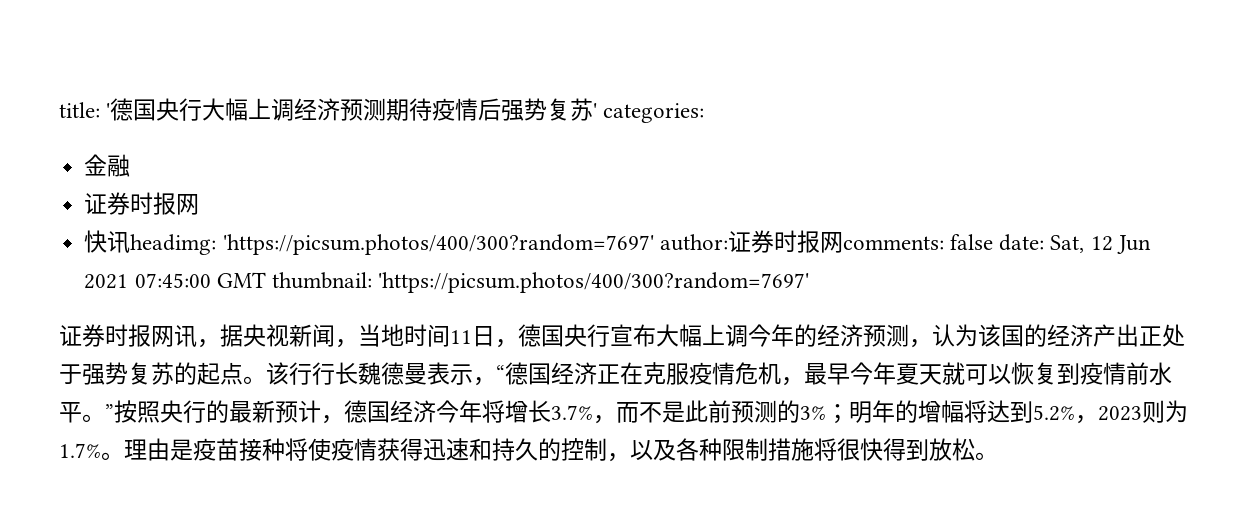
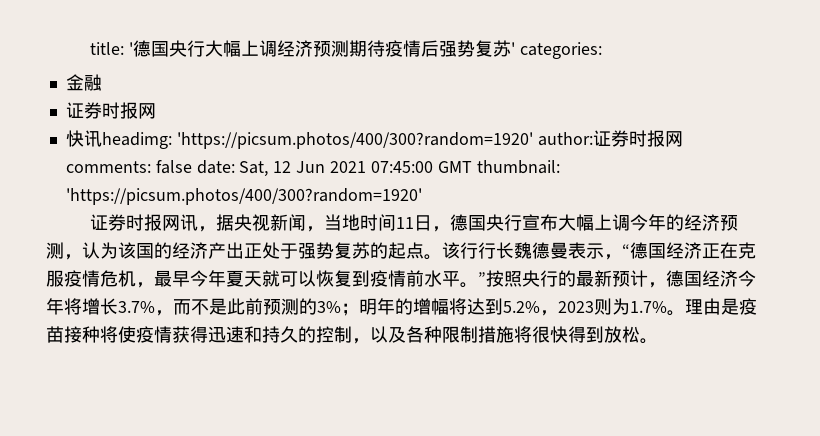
- 快讯headimg: 'https://picsum.photos/400/300?random=7697' author:证券时报网comments: false date: Sat, 12 Jun 2021 07:45:00 GMT thumbnail: 'https://picsum.photos/400/300?random=7697'
+ 快讯headimg: 'https://picsum.photos/400/300?random=1920' author:证券时报网comments: false date: Sat, 12 Jun 2021 07:45:00 GMT thumbnail: 'https://picsum.photos/400/300?random=1920'

